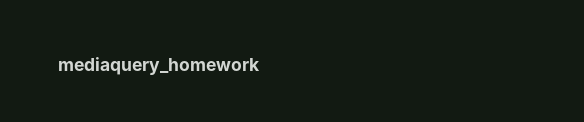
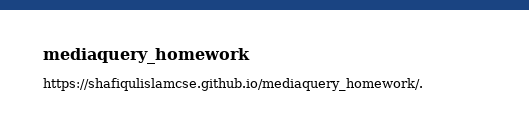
+ https://shafiqulislamcse.github.io/mediaquery_homework/.

